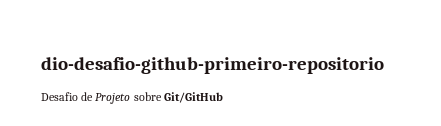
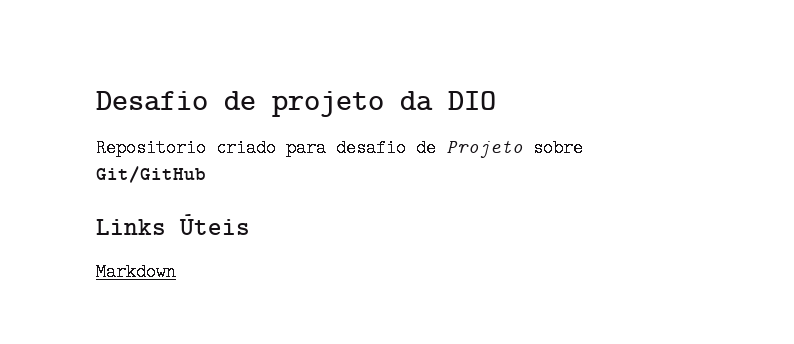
- dio-desafio-github-primeiro-repositorio
- Desafio de Projeto sobre Git/GitHub
+ Desafio de projeto da DIO
+ Repositorio criado para desafio de Projeto sobre Git/GitHub
+ Links Úteis
+ Markdown

